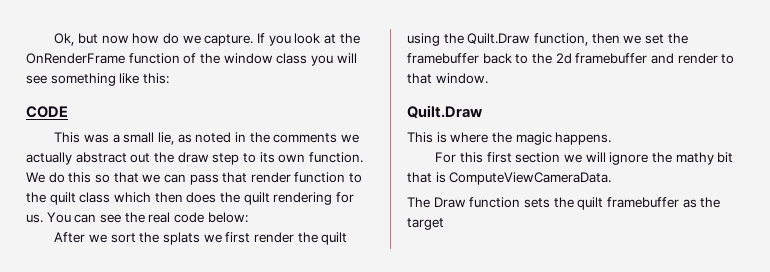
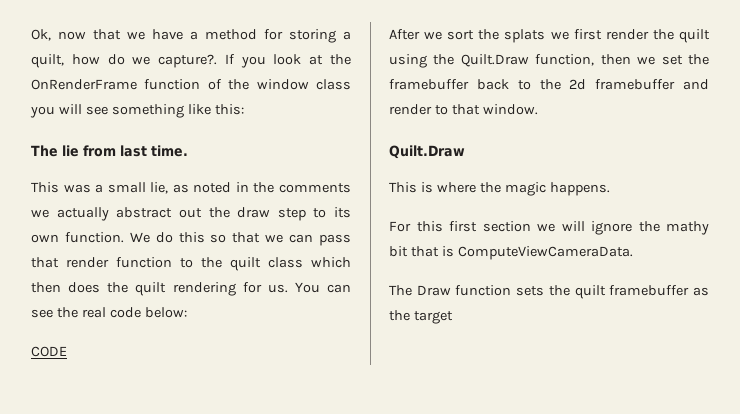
- Ok, but now how do we capture.
+ Ok, now that we have a method for storing a quilt, how do we capture?.
- CODE
+ The lie from last time.
+ CODE

